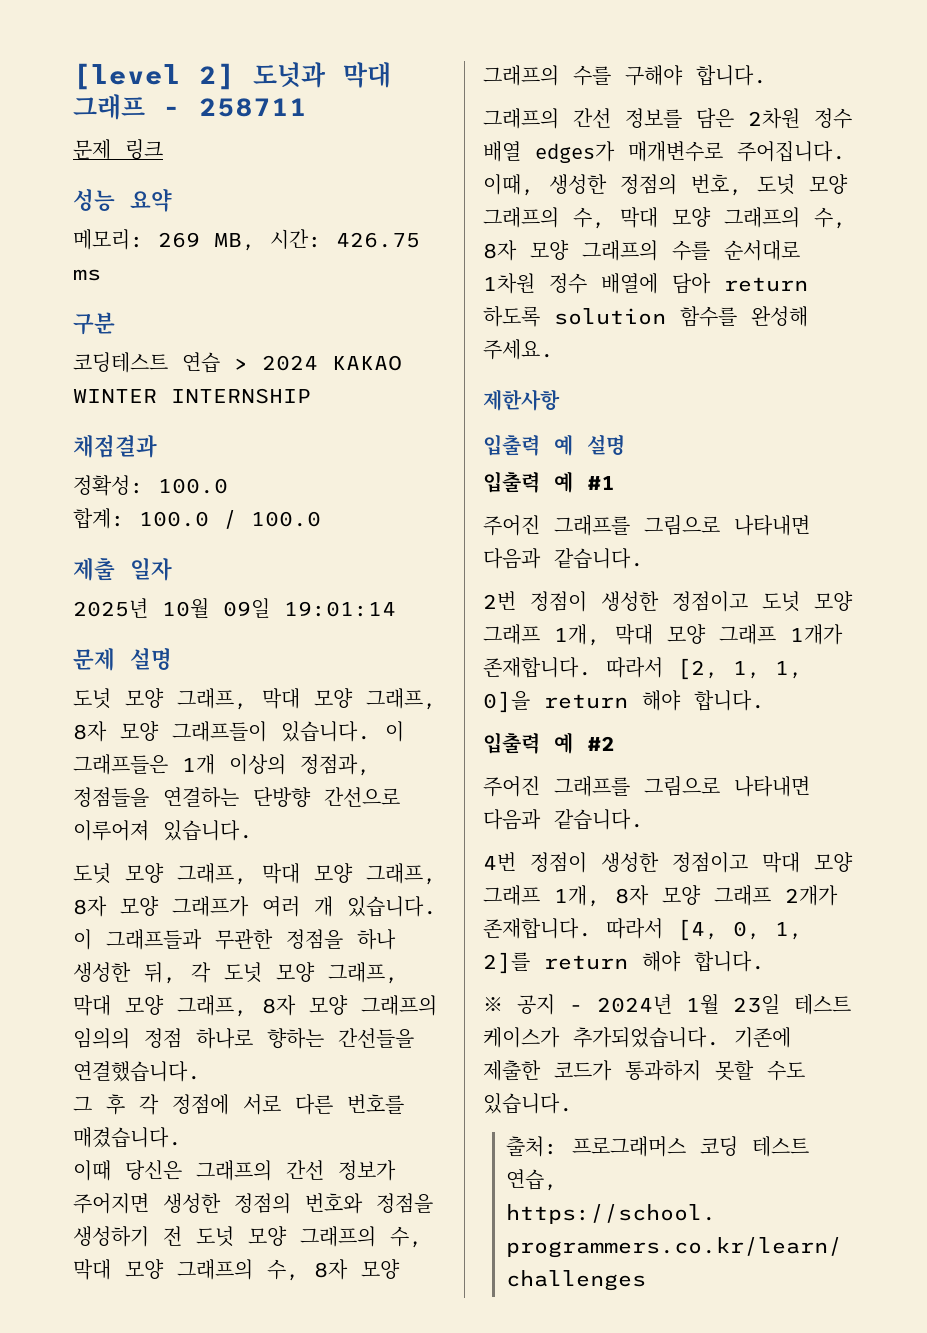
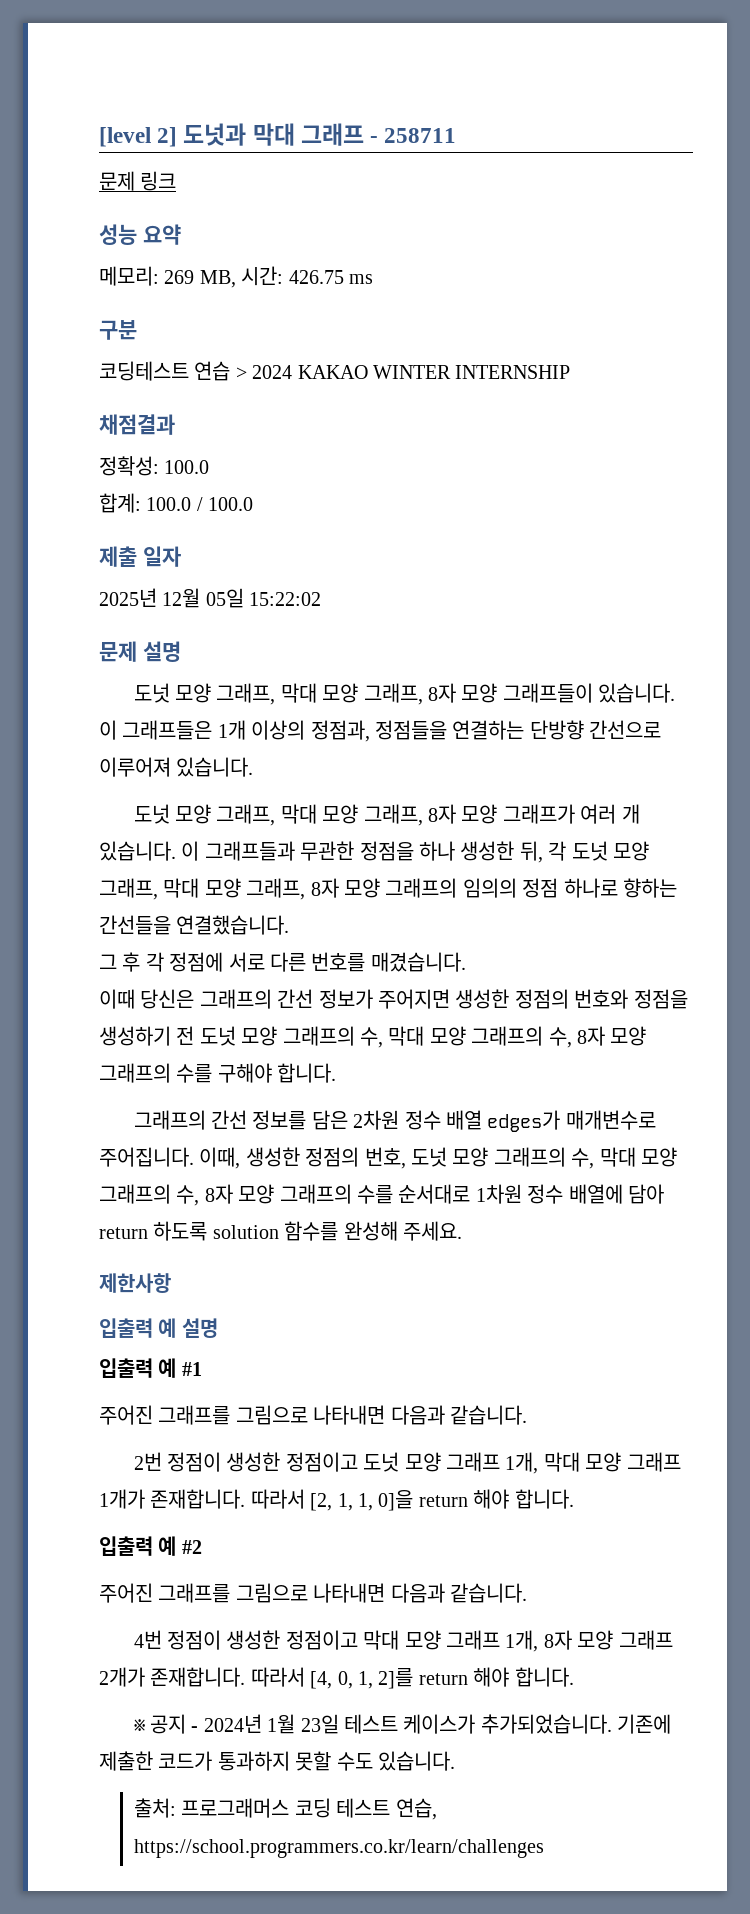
- 2025년 10월 09일 19:01:14
+ 2025년 12월 05일 15:22:02

